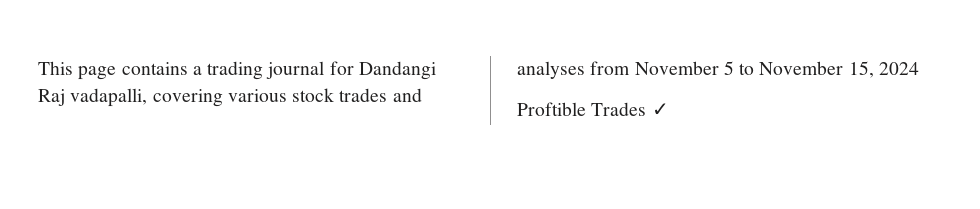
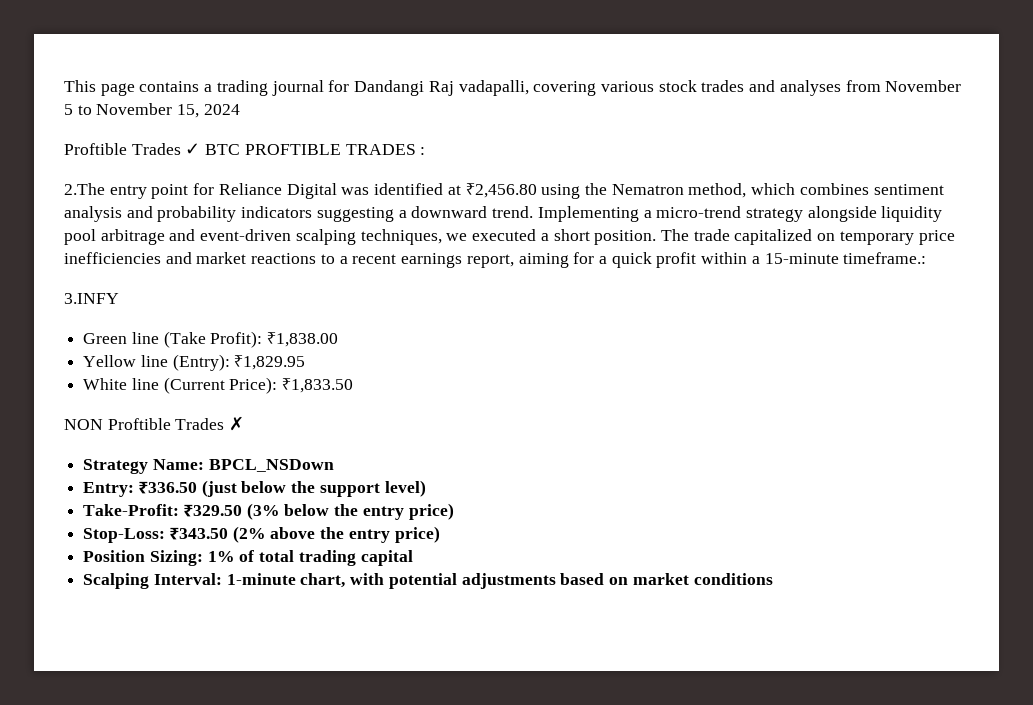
- Proftible Trades ✓
+ Proftible Trades ✓ BTC PROFTIBLE TRADES :
+ 2.The entry point for Reliance Digital was identified at ₹2,456.80 using the Nematron method, which combines sentiment analysis and probability indicators suggesting a downward trend. Implementing a micro-trend strategy alongside liquidity pool arbitrage and event-driven scalping techniques, we executed a short position. The trade capitalized on temporary price inefficiencies and market reactions to a recent earnings report, aiming for a quick profit within a 15-minute timeframe.:
+ 3.INFY
+ Green line (Take Profit): ₹1,838.00
+ Yellow line (Entry): ₹1,829.95
+ White line (Current Price): ₹1,833.50
+ NON Proftible Trades ✗
+ Strategy Name: BPCL_NSDown
+ Entry: ₹336.50 (just below the support level)
+ Take-Profit: ₹329.50 (3% below the entry price)
+ Stop-Loss: ₹343.50 (2% above the entry price)
+ Position Sizing: 1% of total trading capital
+ Scalping Interval: 1-minute chart, with potential adjustments based on market conditions

